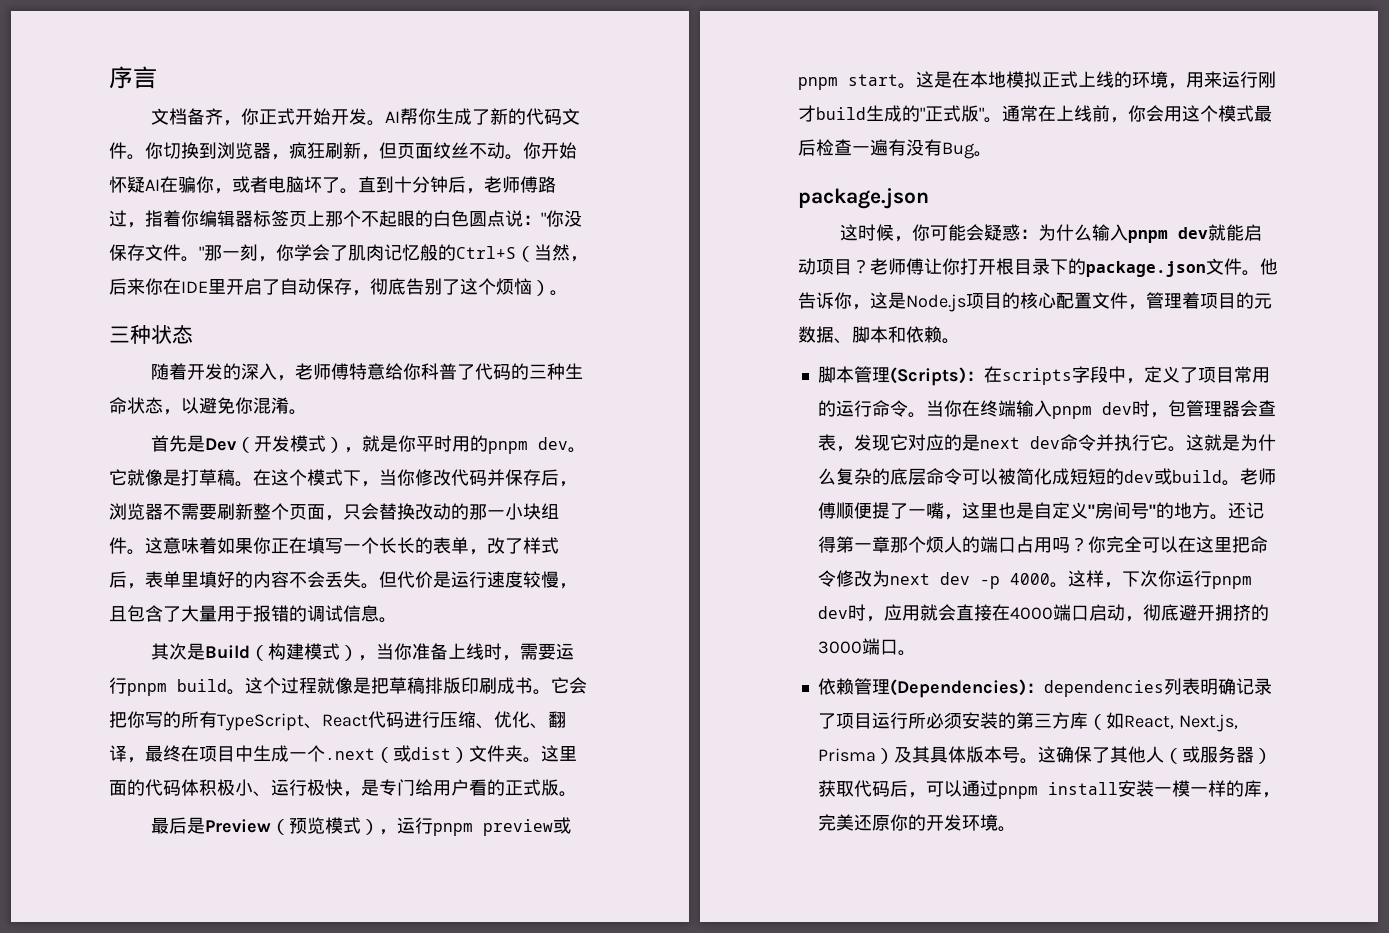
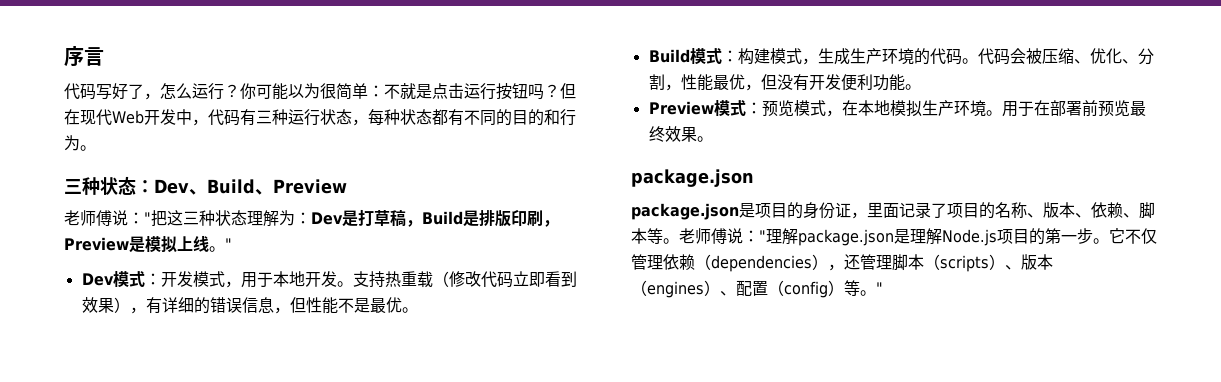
- 文档备齐，你正式开始开发。AI帮你生成了新的代码文件。你切换到浏览器，疯狂刷新，但页面纹丝不动。你开始怀疑AI在骗你，或者电脑坏了。直到十分钟后，老师傅路过，指着你编辑器标签页上那个不起眼的白色圆点说："你没保存文件。"那一刻，你学会了肌肉记忆般的Ctrl+S（当然，后来你在IDE里开启了自动保存，彻底告别了这个烦恼）。
- 三种状态
- 随着开发的深入，老师傅特意给你科普了代码的三种生命状态，以避免你混淆。
- 首先是Dev（开发模式），就是你平时用的pnpm dev。它就像是打草稿。在这个模式下，当你修改代码并保存后，浏览器不需要刷新整个页面，只会替换改动的那一小块组件。这意味着如果你正在填写一个长长的表单，改了样式后，表单里填好的内容不会丢失。但代价是运行速度较慢，且包含了大量用于报错的调试信息。
- 其次是Build（构建模式），当你准备上线时，需要运行pnpm build。这个过程就像是把草稿排版印刷成书。它会把你写的所有TypeScript、React代码进行压缩、优化、翻译，最终在项目中生成一个.next（或dist）文件夹。这里面的代码体积极小、运行极快，是专门给用户看的正式版。
- 最后是Preview（预览模式），运行pnpm preview或pnpm start。这是在本地模拟正式上线的环境，用来运行刚才build生成的"正式版"。通常在上线前，你会用这个模式最后检查一遍有没有Bug。
+ 代码写好了，怎么运行？你可能以为很简单：不就是点击运行按钮吗？但在现代Web开发中，代码有三种运行状态，每种状态都有不同的目的和行为。
+ 三种状态：Dev、Build、Preview
+ 老师傅说："把这三种状态理解为：Dev是打草稿，Build是排版印刷，Preview是模拟上线。"
+ Dev模式：开发模式，用于本地开发。支持热重载（修改代码立即看到效果），有详细的错误信息，但性能不是最优。
+ Build模式：构建模式，生成生产环境的代码。代码会被压缩、优化、分割，性能最优，但没有开发便利功能。
+ Preview模式：预览模式，在本地模拟生产环境。用于在部署前预览最终效果。
  package.json
- 这时候，你可能会疑惑：为什么输入pnpm dev就能启动项目？老师傅让你打开根目录下的package.json文件。他告诉你，这是Node.js项目的核心配置文件，管理着项目的元数据、脚本和依赖。
- 脚本管理(Scripts)：在scripts字段中，定义了项目常用的运行命令。当你在终端输入pnpm dev时，包管理器会查表，发现它对应的是next dev命令并执行它。这就是为什么复杂的底层命令可以被简化成短短的dev或build。老师傅顺便提了一嘴，这里也是自定义"房间号"的地方。还记得第一章那个烦人的端口占用吗？你完全可以在这里把命令修改为next dev -p 4000。这样，下次你运行pnpm dev时，应用就会直接在4000端口启动，彻底避开拥挤的3000端口。
- 依赖管理(Dependencies)：dependencies列表明确记录了项目运行所必须安装的第三方库（如React, Next.js, Prisma）及其具体版本号。这确保了其他人（或服务器）获取代码后，可以通过pnpm install安装一模一样的库，完美还原你的开发环境。
+ package.json是项目的身份证，里面记录了项目的名称、版本、依赖、脚本等。老师傅说："理解package.json是理解Node.js项目的第一步。它不仅管理依赖（dependencies），还管理脚本（scripts）、版本（engines）、配置（config）等。"

